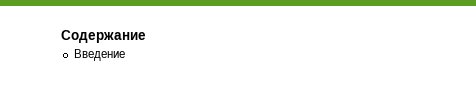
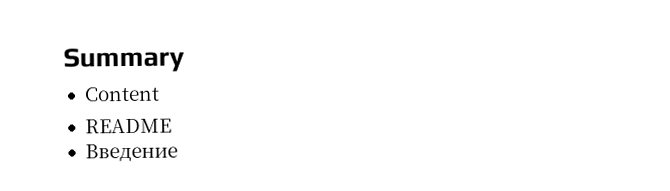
- Содержание
+ Summary
+ Content
+ README

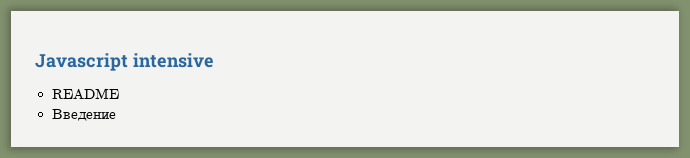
- Summary
- Content
+ Javascript intensive

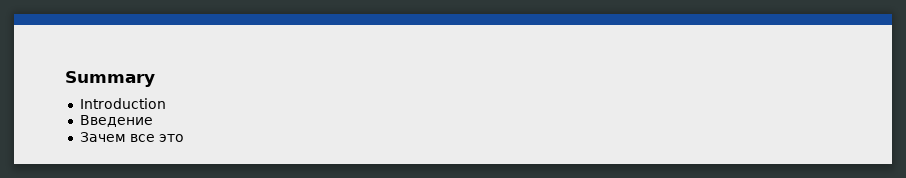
- Javascript intensive
- README
+ Summary
+ Introduction
  Введение
+ Зачем все это

